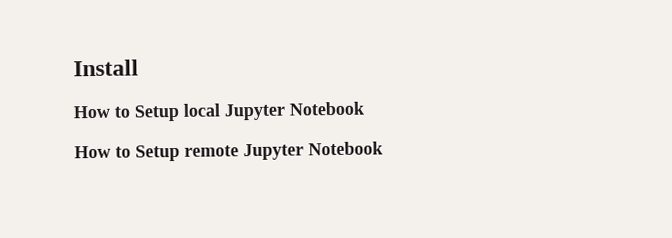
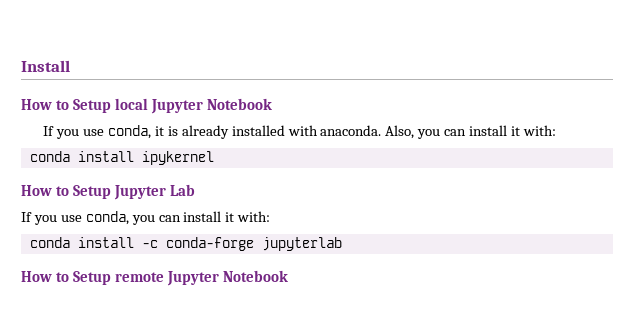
+ If you use conda, it is already installed with anaconda. Also, you can install it with:
+ conda install ipykernel
+ How to Setup Jupyter Lab
+ If you use conda, you can install it with:
+ conda install -c conda-forge jupyterlab

